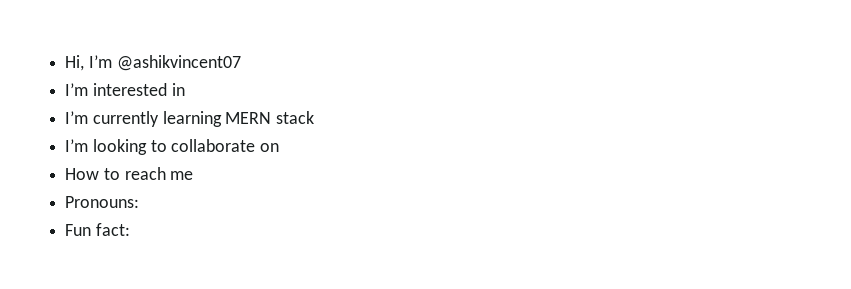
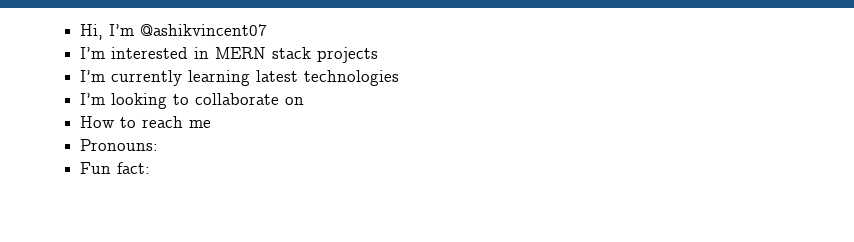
- I’m interested in
+ I’m interested in MERN stack projects
- I’m currently learning MERN stack
+ I’m currently learning latest technologies

